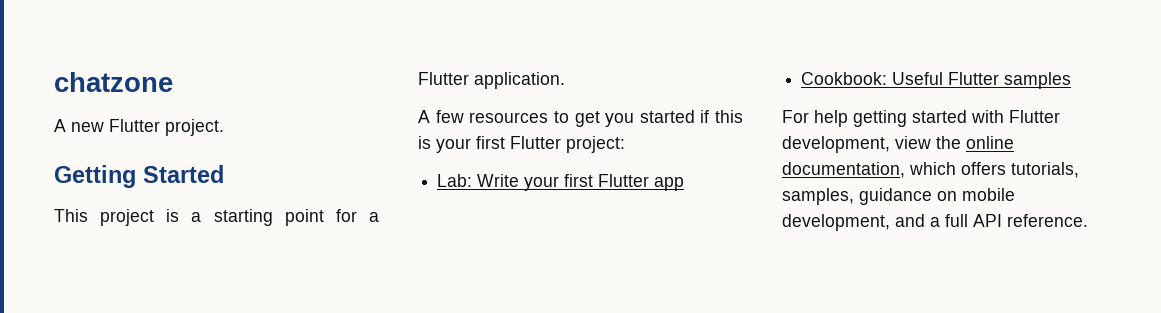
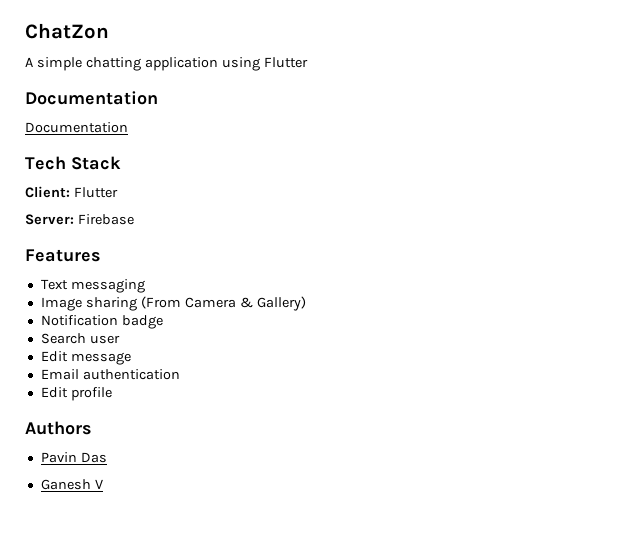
- chatzone
- A new Flutter project.
- Getting Started
- This project is a starting point for a Flutter application.
- A few resources to get you started if this is your first Flutter project:
- Lab: Write your first Flutter app
- Cookbook: Useful Flutter samples
- For help getting started with Flutter development, view the online documentation, which offers tutorials, samples, guidance on mobile development, and a full API reference.
+ ChatZon
+ A simple chatting application using Flutter
+ Documentation
+ Documentation
+ Tech Stack
+ Client: Flutter
+ Server: Firebase
+ Features
+ Text messaging
+ Image sharing (From Camera & Gallery)
+ Notification badge
+ Search user
+ Edit message
+ Email authentication
+ Edit profile
+ Authors
+ Pavin Das
+ Ganesh V

